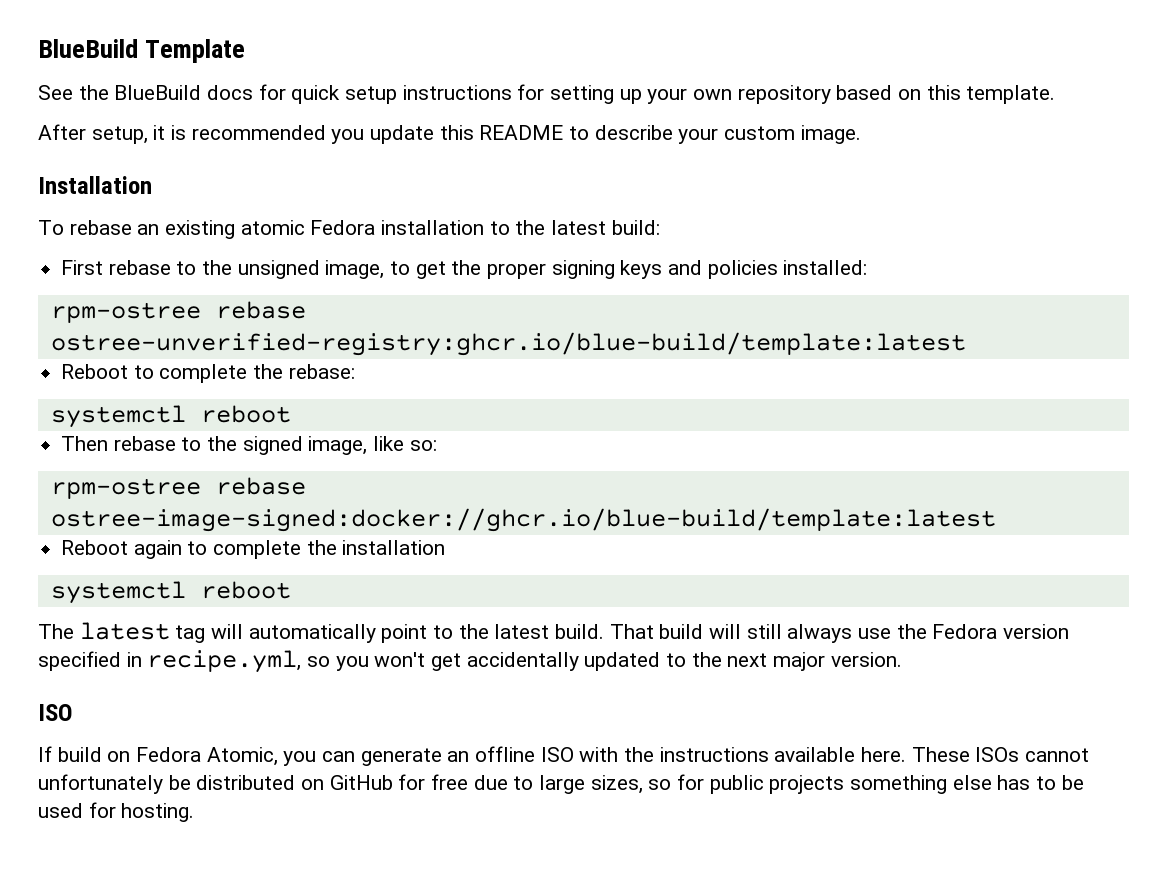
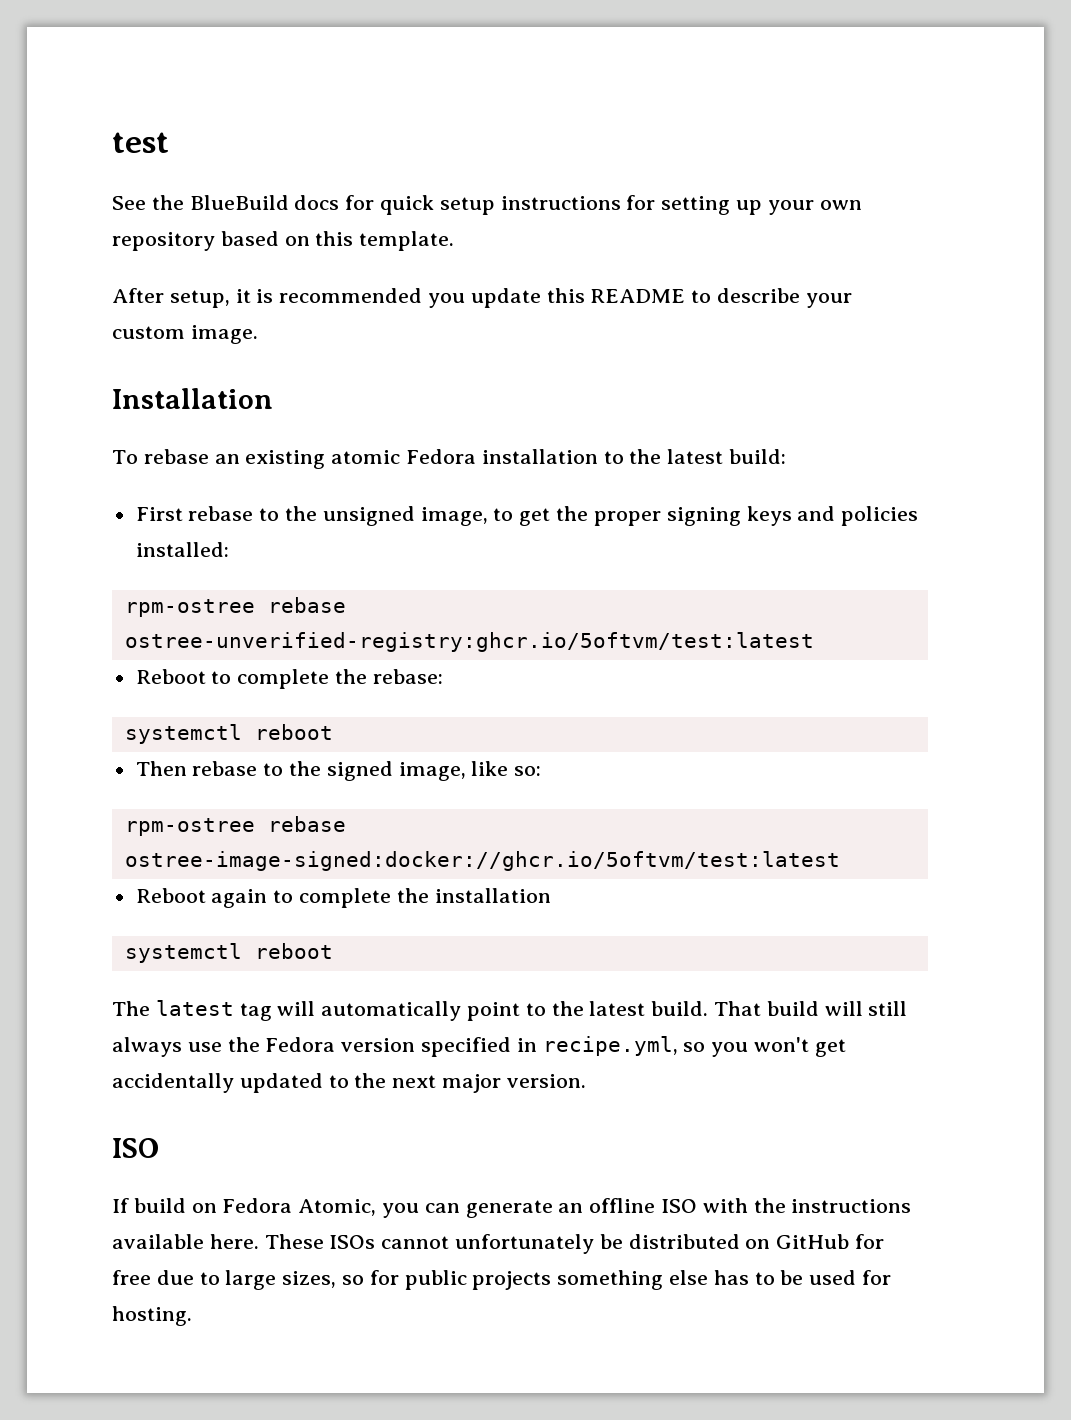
- BlueBuild Template
+ test
- rpm-ostree rebase ostree-unverified-registry:ghcr.io/blue-build/template:latest
+ rpm-ostree rebase ostree-unverified-registry:ghcr.io/5oftvm/test:latest
- rpm-ostree rebase ostree-image-signed:docker://ghcr.io/blue-build/template:latest
+ rpm-ostree rebase ostree-image-signed:docker://ghcr.io/5oftvm/test:latest

